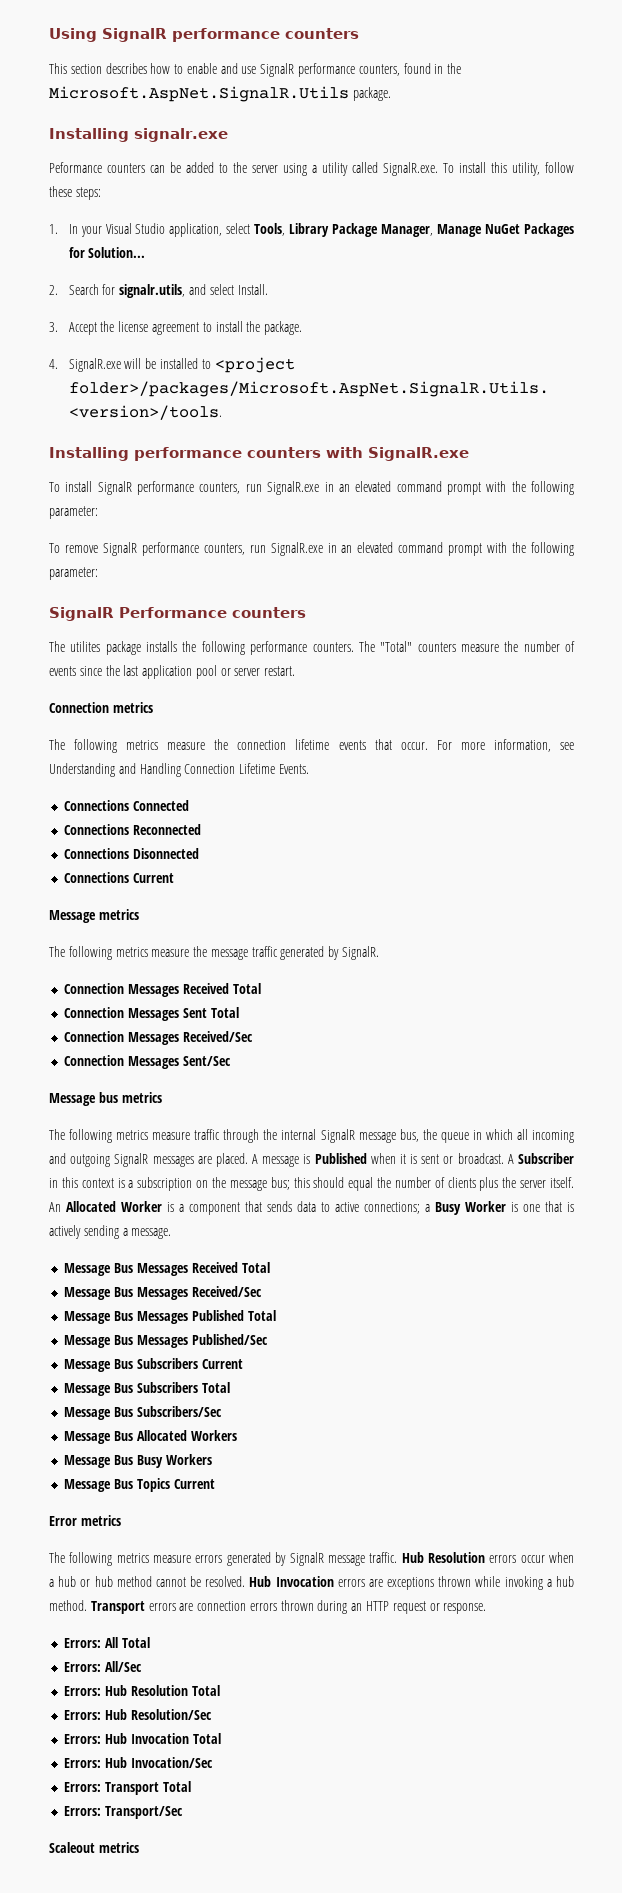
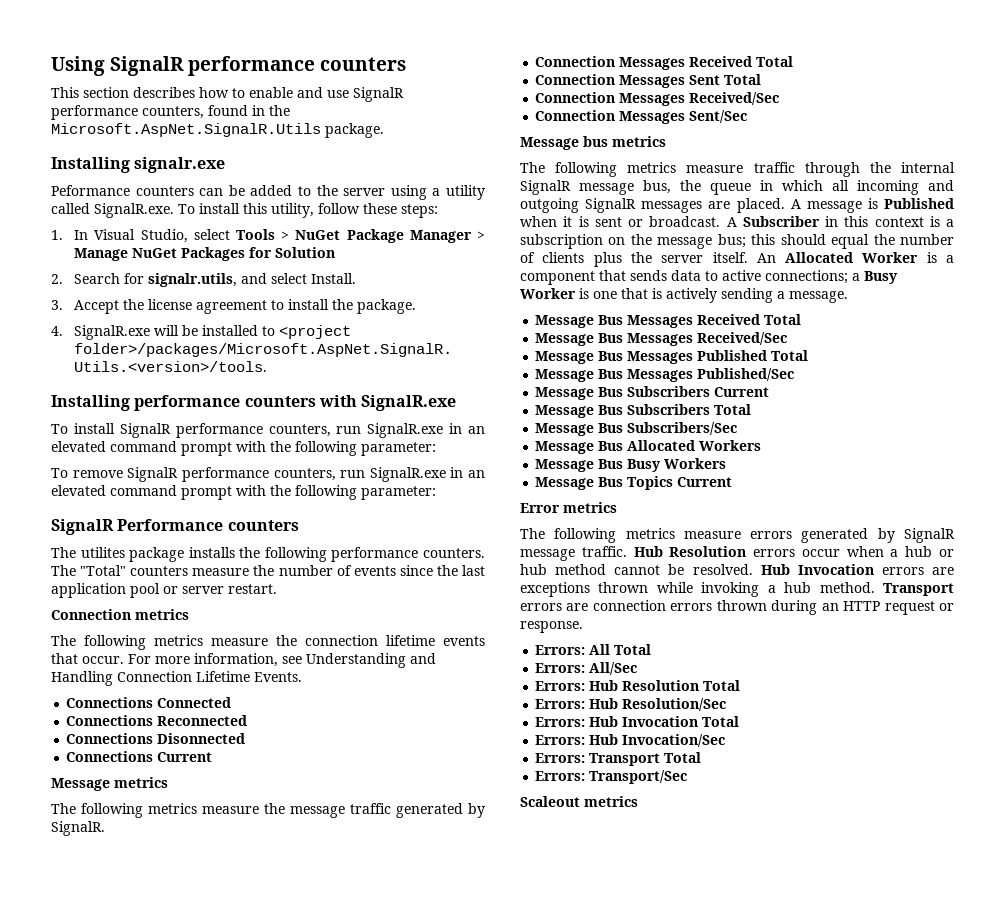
- 1. In your Visual Studio application, select Tools, Library Package Manager, Manage NuGet Packages for Solution...
+ 1. In Visual Studio, select Tools > NuGet Package Manager > Manage NuGet Packages for Solution

